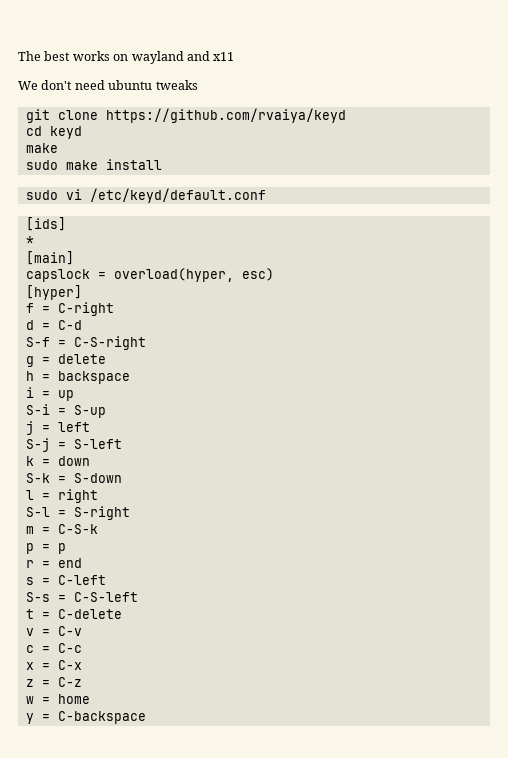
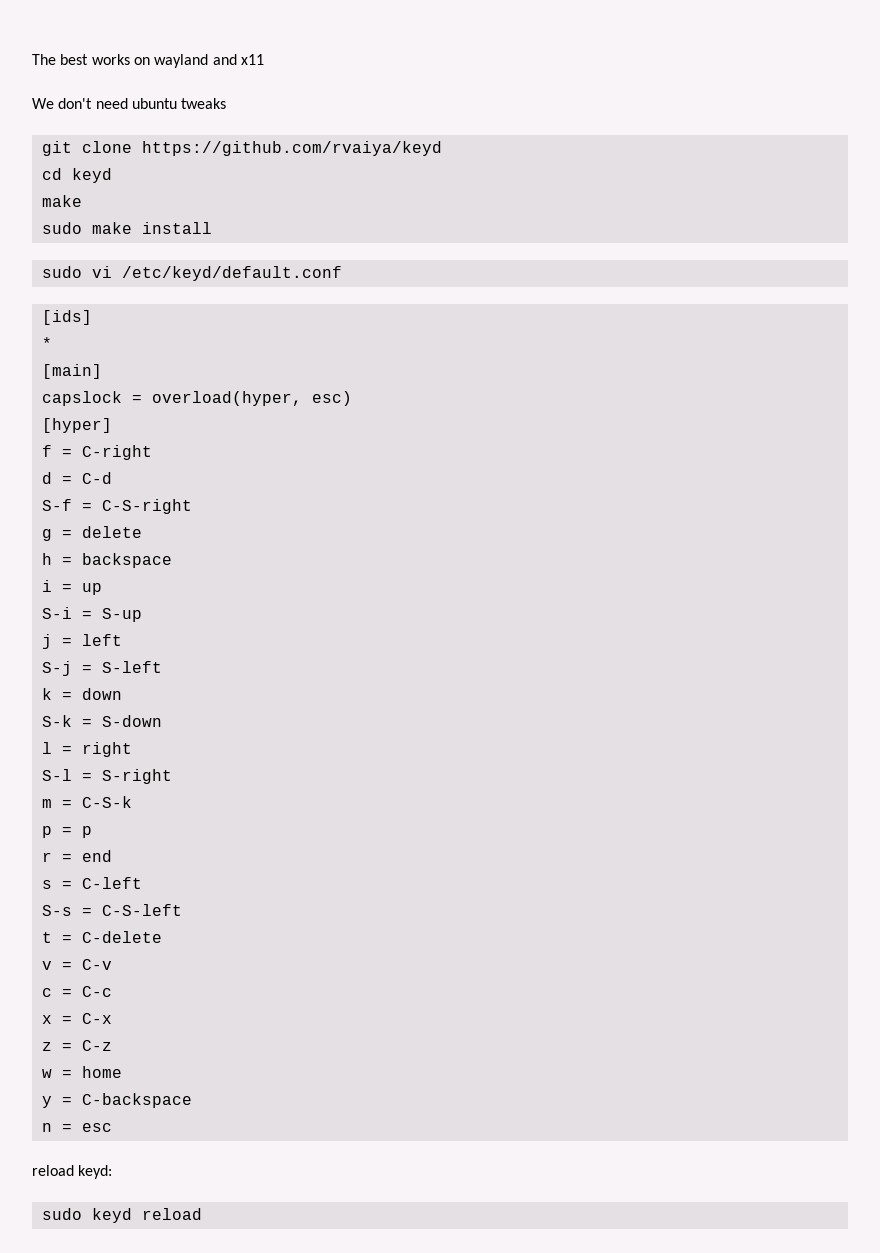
+ n = esc
+ reload keyd:
+ sudo keyd reload

